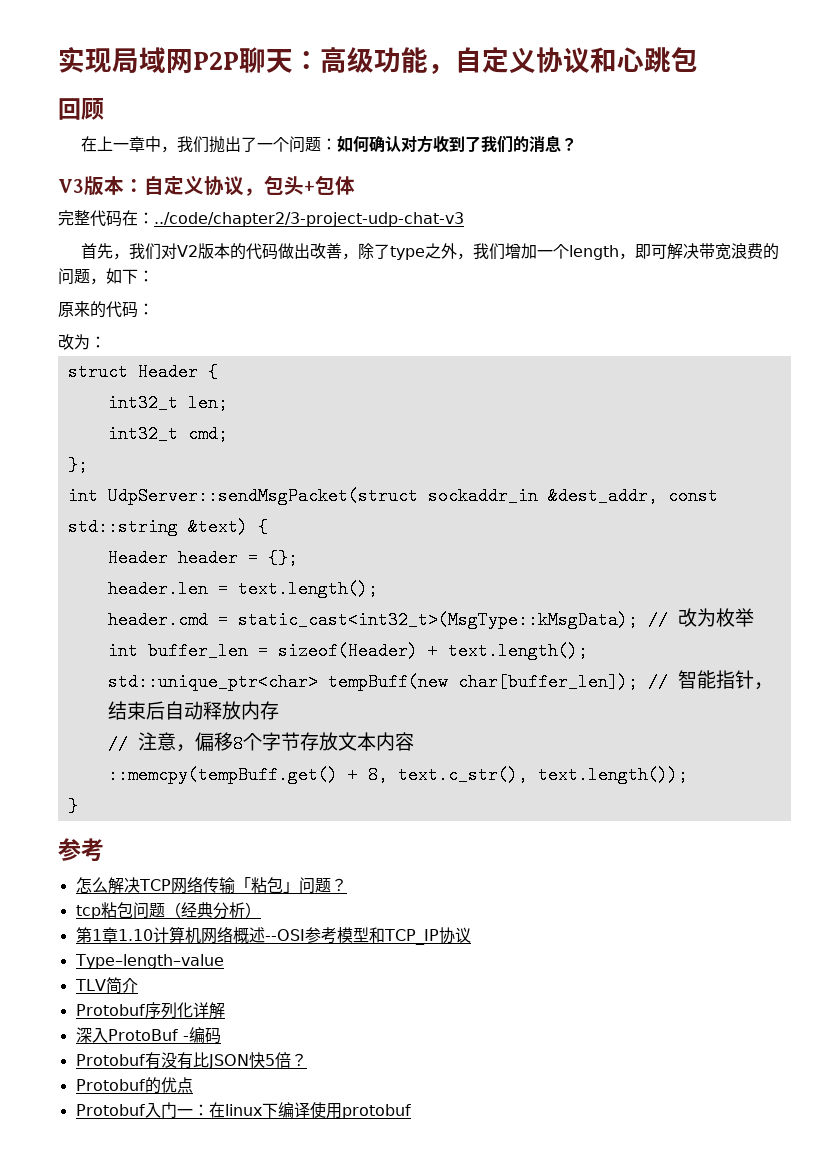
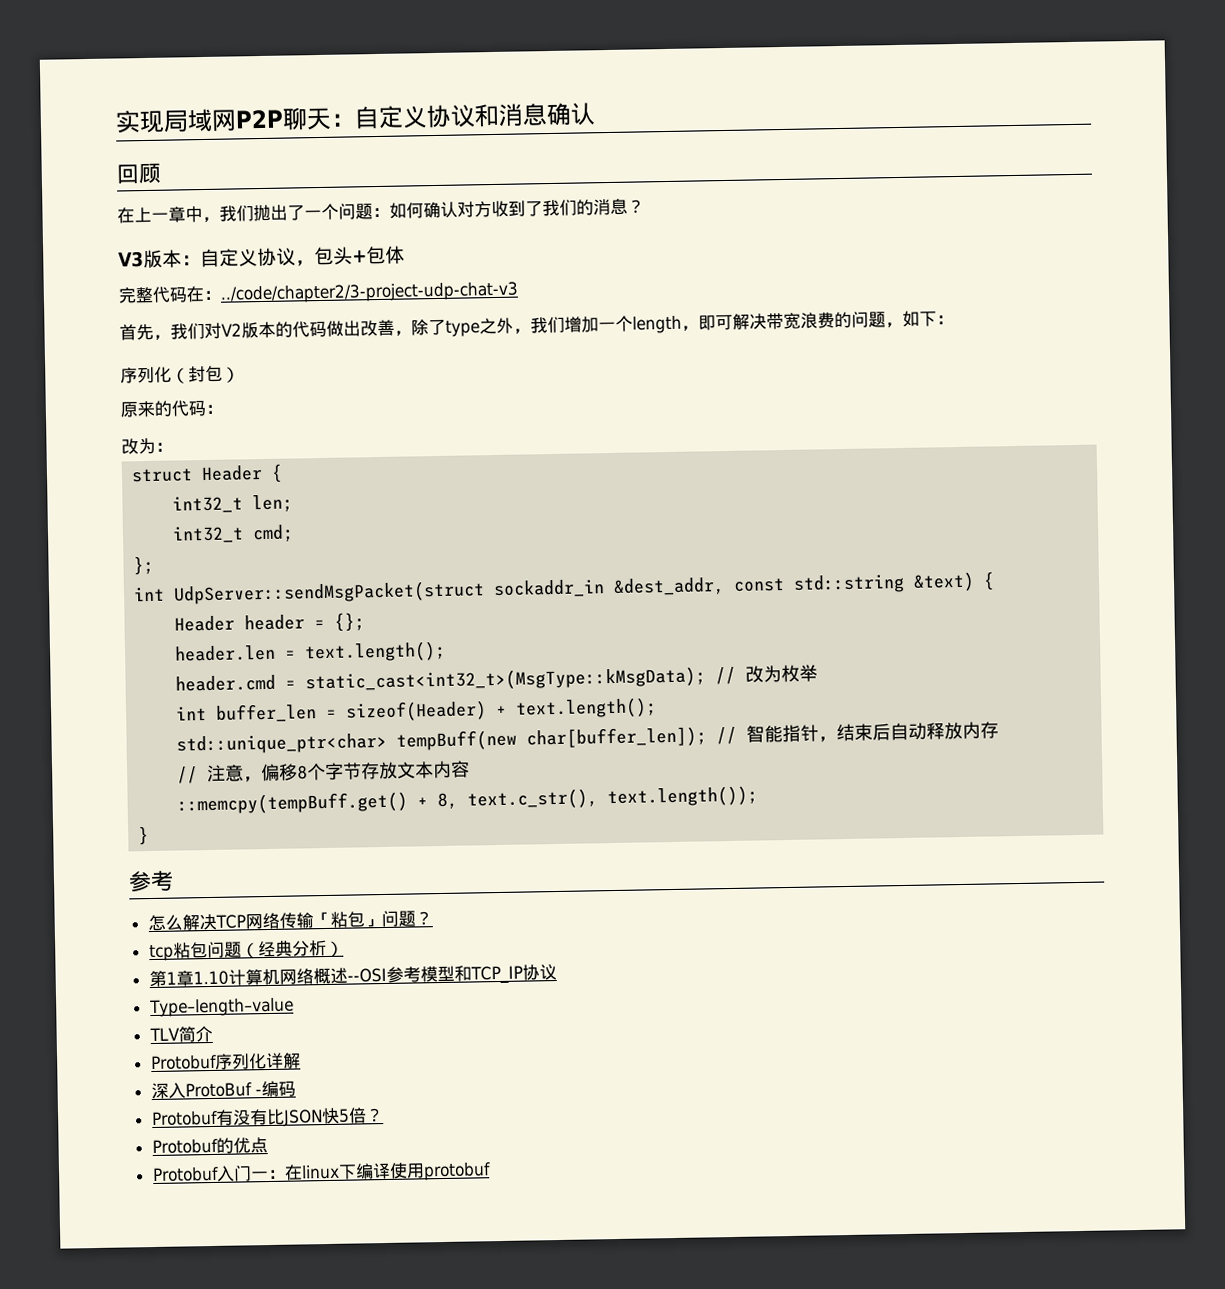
- 实现局域网P2P聊天：高级功能，自定义协议和心跳包
+ 实现局域网P2P聊天：自定义协议和消息确认
+ 序列化（封包）

